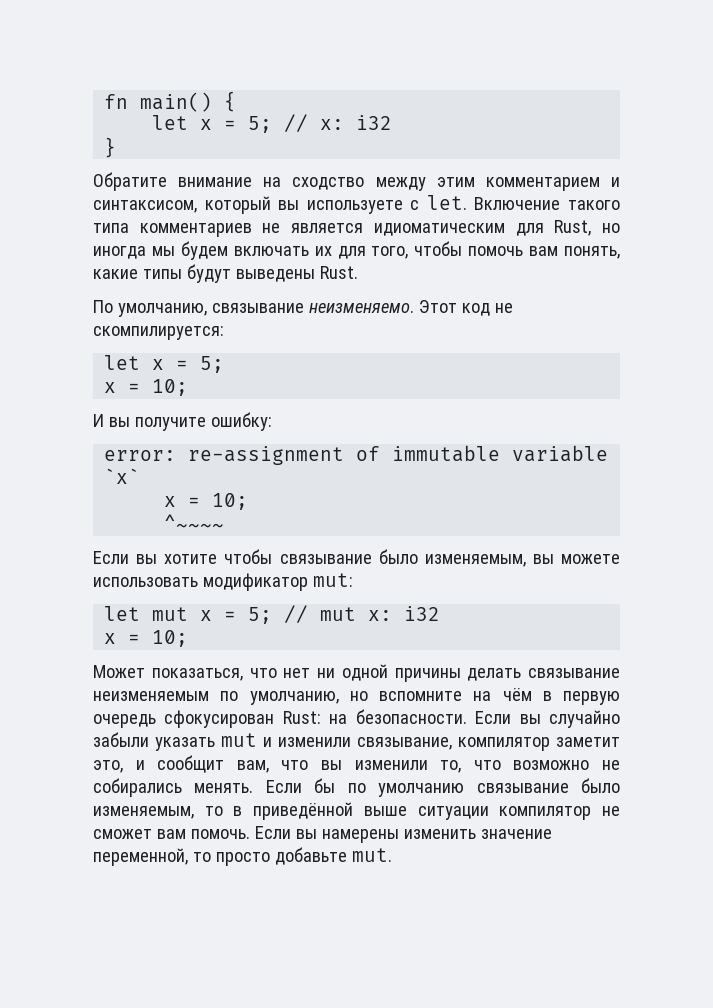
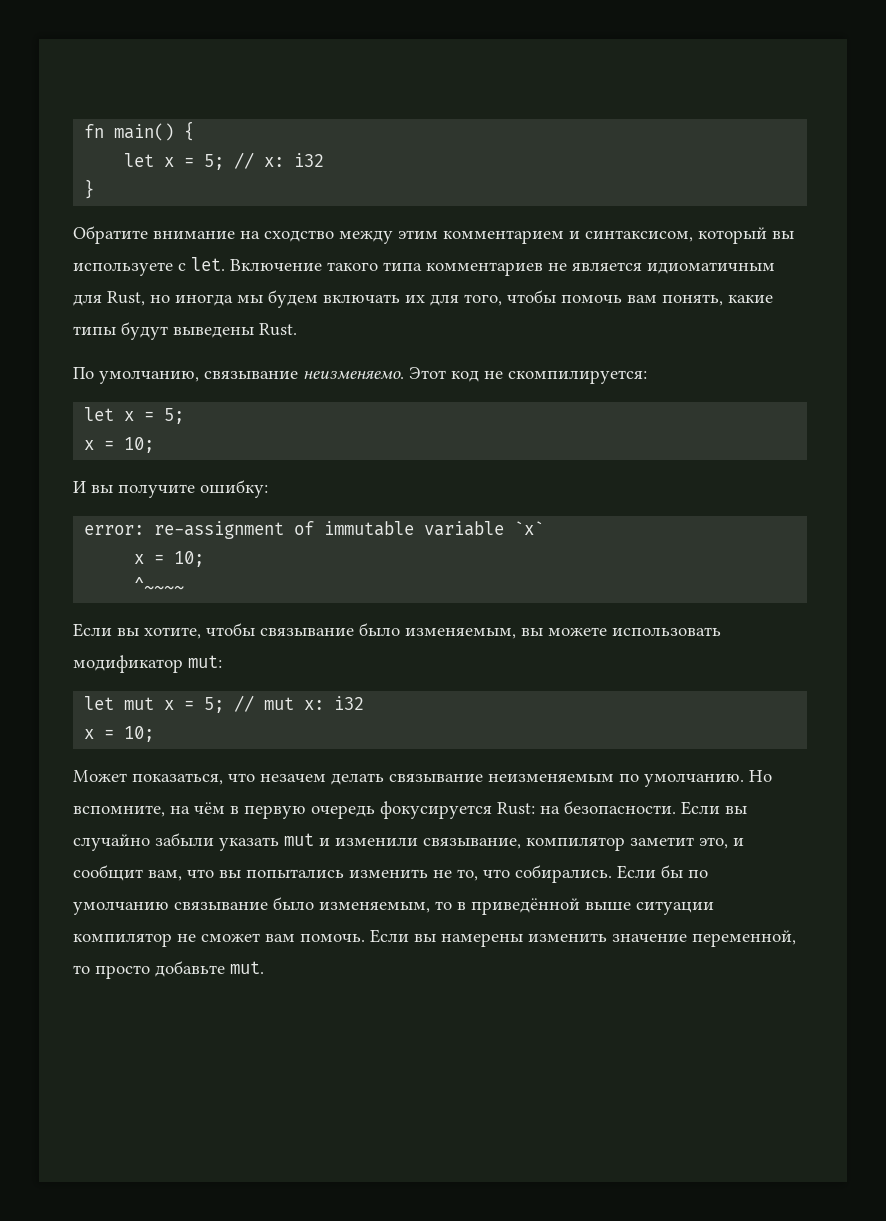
- Включение такого типа комментариев не является идиоматическим для Rust, но иногда мы будем включать их для того, чтобы помочь вам понять, какие типы будут выведены Rust.
+ Включение такого типа комментариев не является идиоматичным для Rust, но иногда мы будем включать их для того, чтобы помочь вам понять, какие типы будут выведены Rust.
- Если вы хотите чтобы связывание было изменяемым, вы можете использовать модификатор mut:
+ Если вы хотите, чтобы связывание было изменяемым, вы можете использовать модификатор mut:
- Может показаться, что нет ни одной причины делать связывание неизменяемым по умолчанию, но вспомните на чём в первую очередь сфокусирован Rust: на безопасности.
+ Может показаться, что незачем делать связывание неизменяемым по умолчанию. Но вспомните, на чём в первую очередь фокусируется Rust: на безопасности.
- Если вы случайно забыли указать mut и изменили связывание, компилятор заметит это, и сообщит вам, что вы изменили то, что возможно не собирались менять.
+ Если вы случайно забыли указать mut и изменили связывание, компилятор заметит это, и сообщит вам, что вы попытались изменить не то, что собирались.

